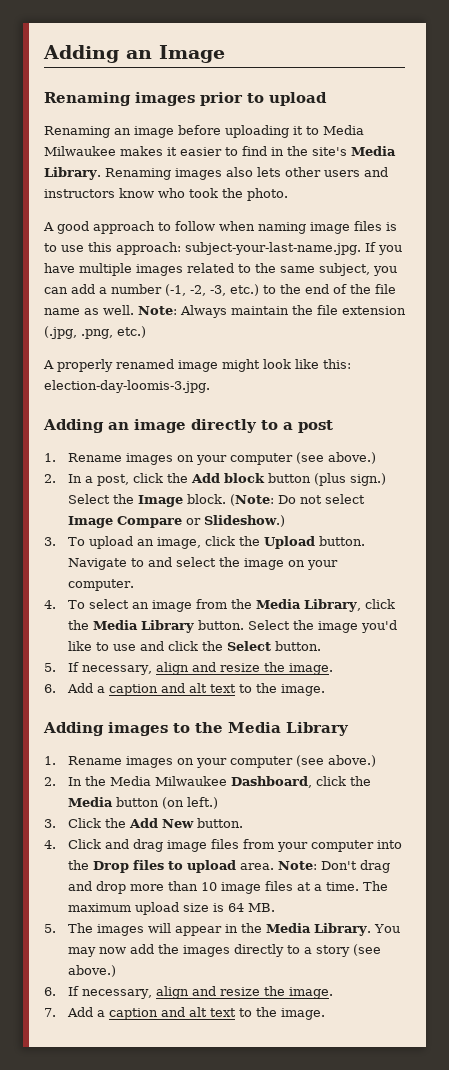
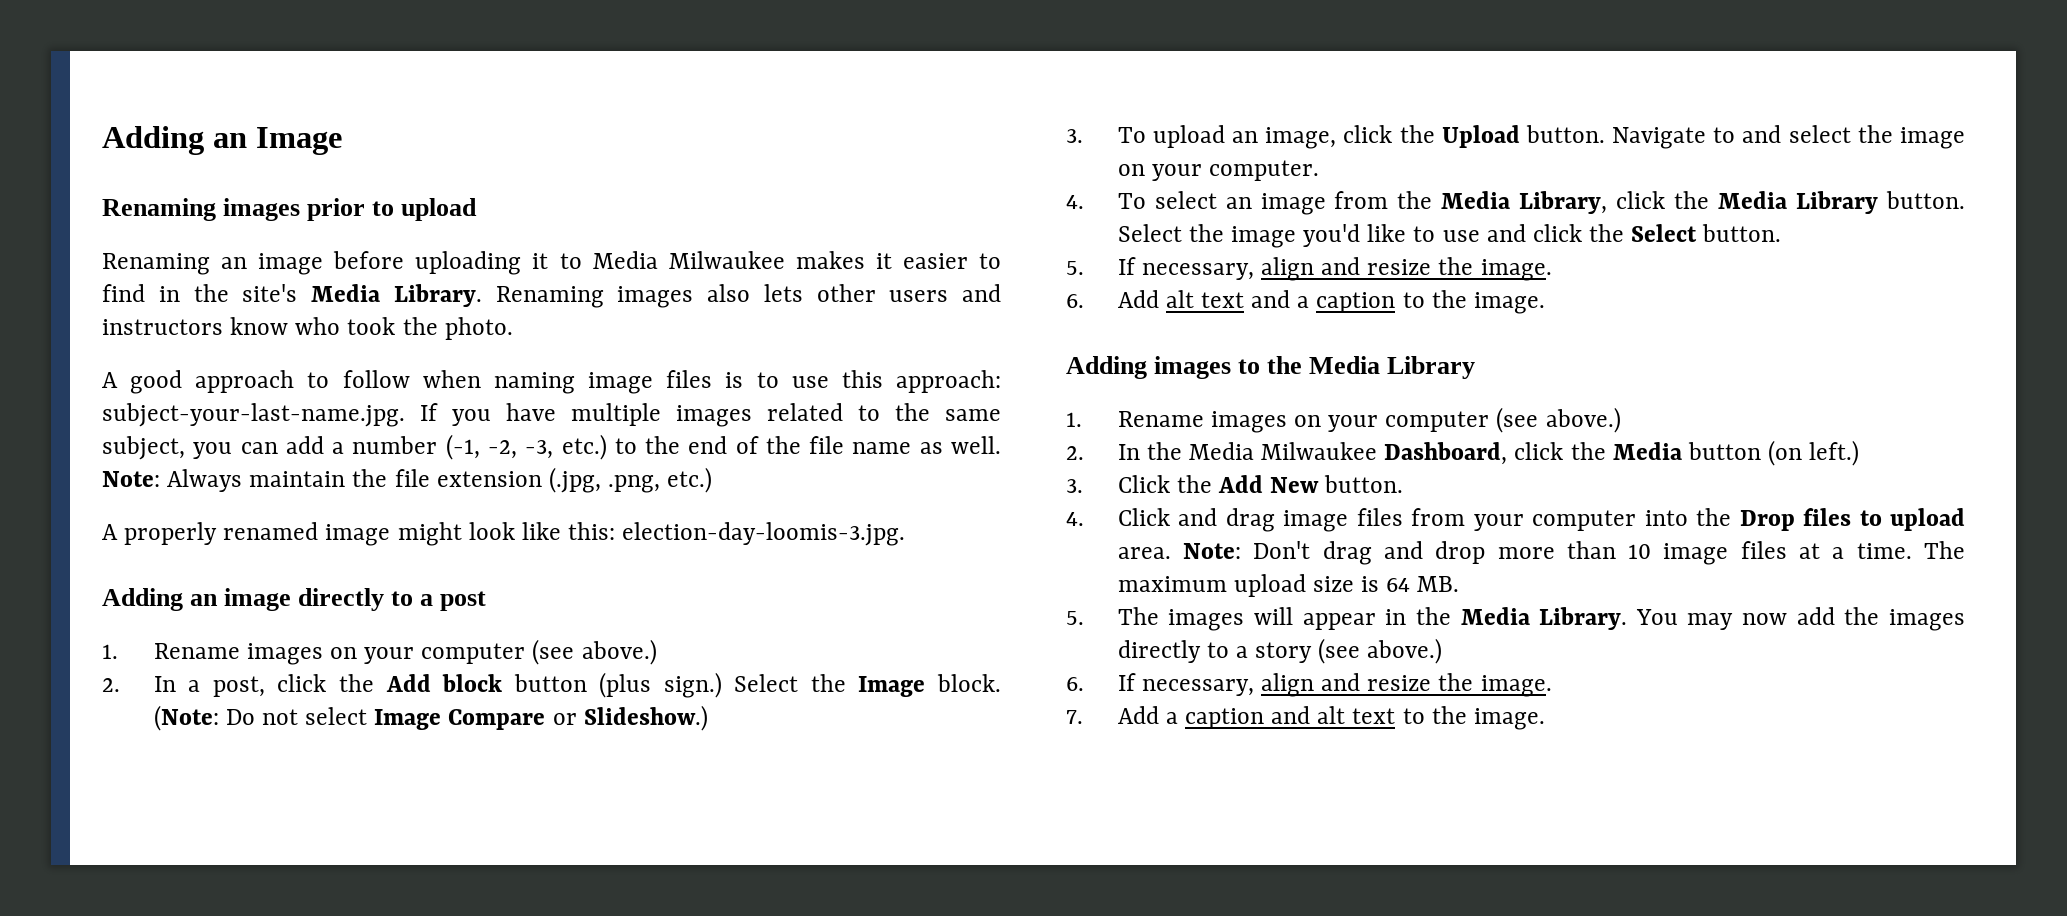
- 6. Add a caption and alt text to the image.
+ 6. Add alt text and a caption to the image.

